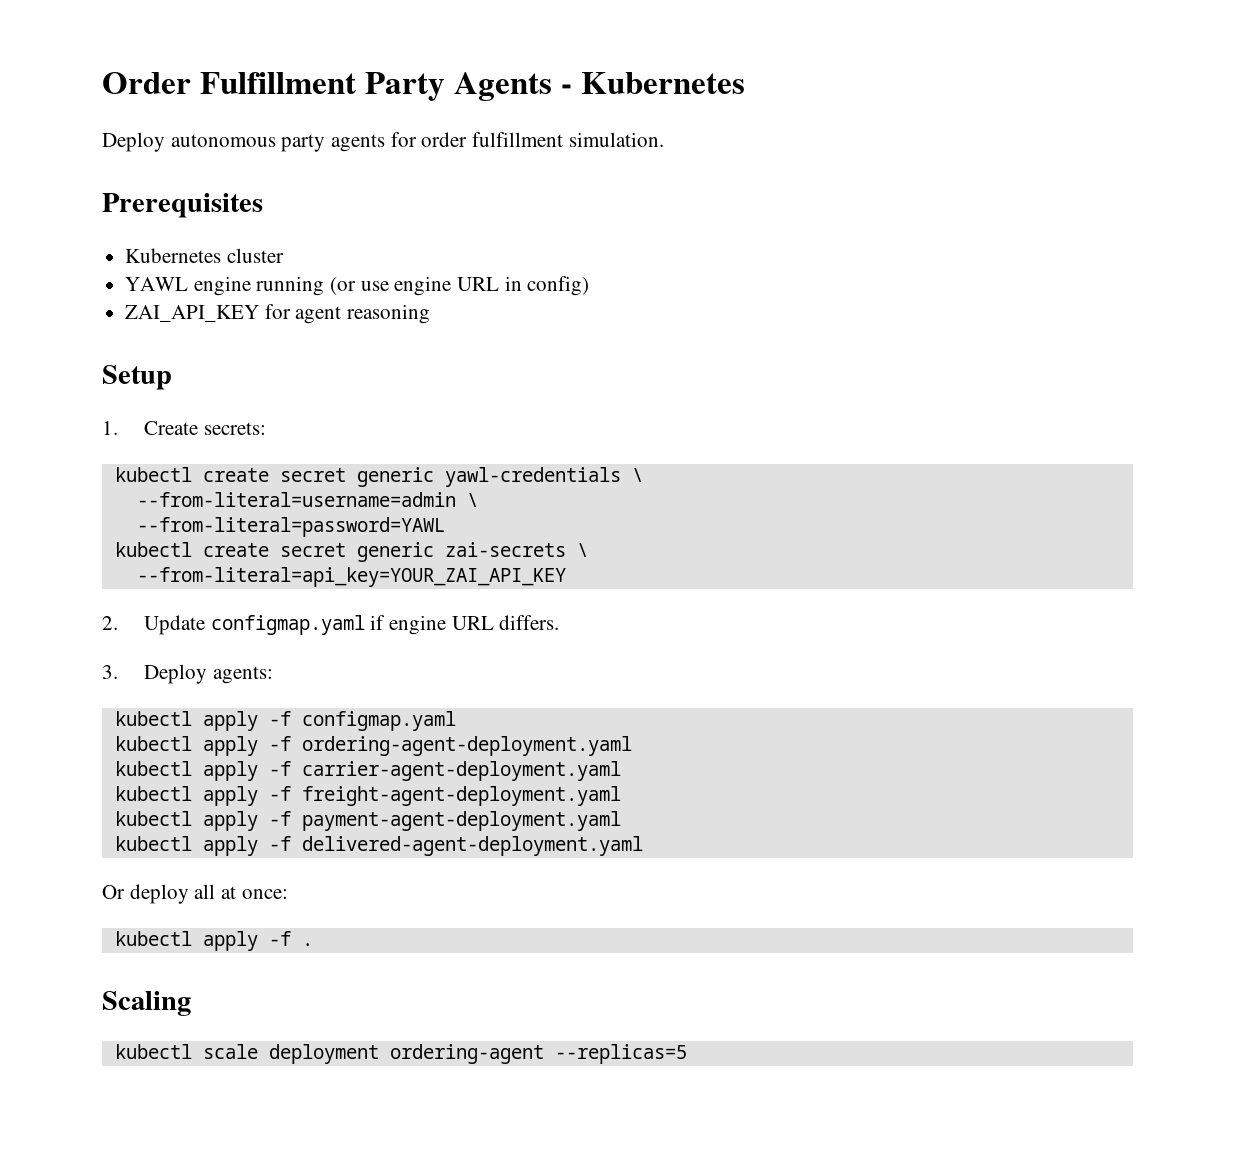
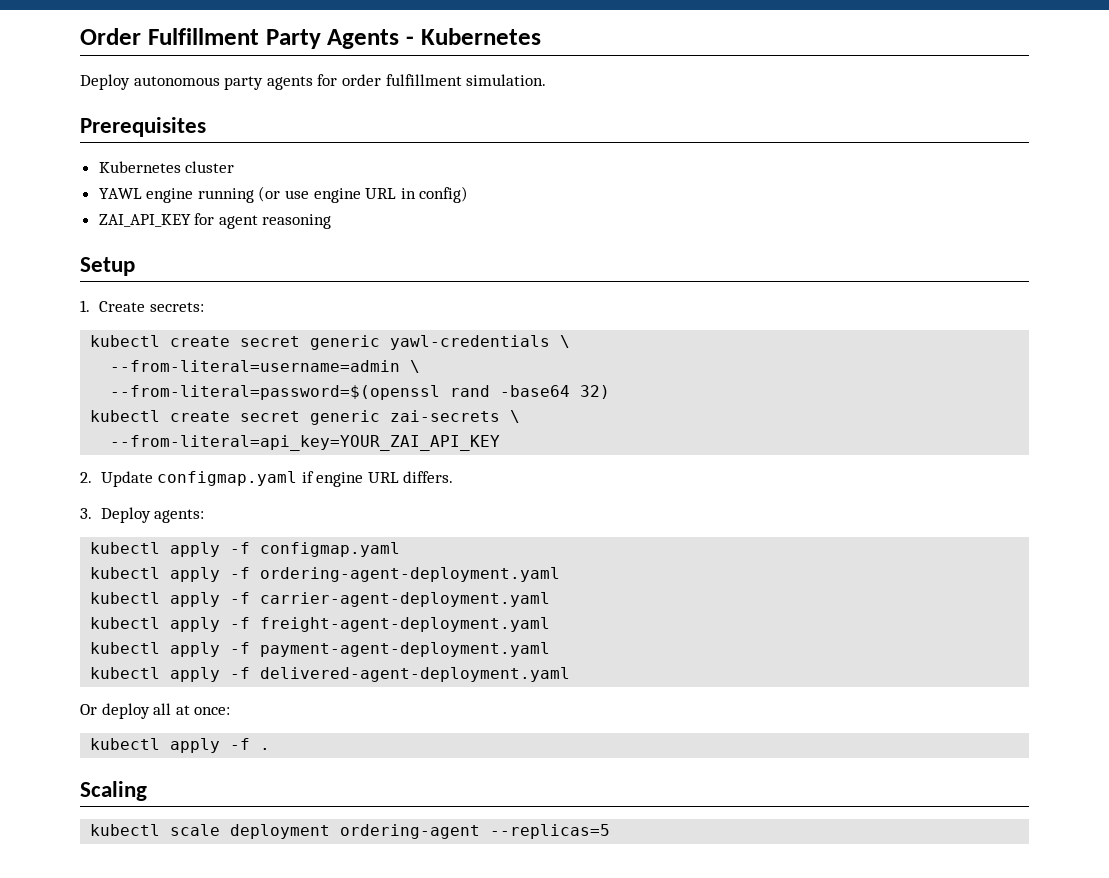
- --from-literal=password=YAWL
+ --from-literal=password=$(openssl rand -base64 32)

